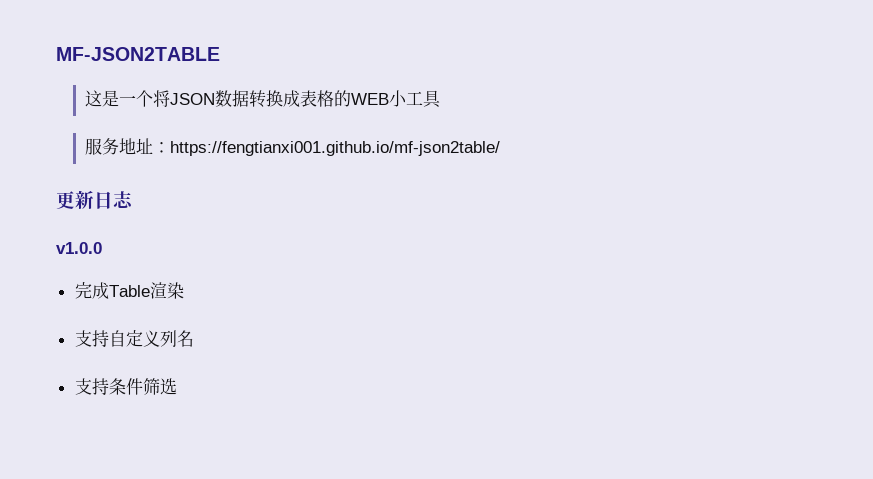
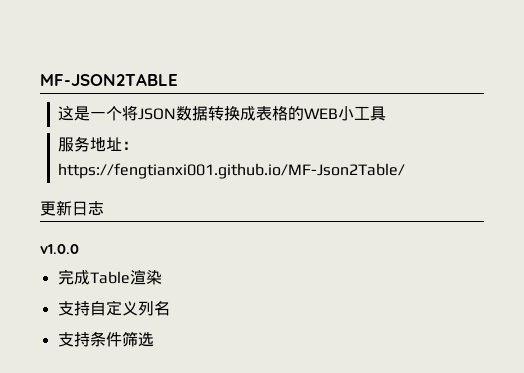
- 服务地址：https://fengtianxi001.github.io/mf-json2table/
+ 服务地址：https://fengtianxi001.github.io/MF-Json2Table/

